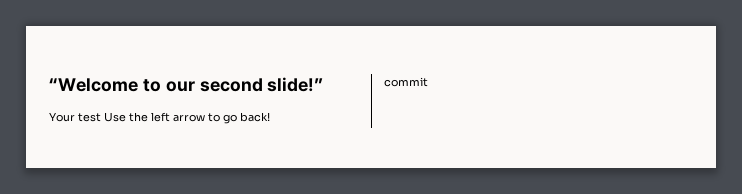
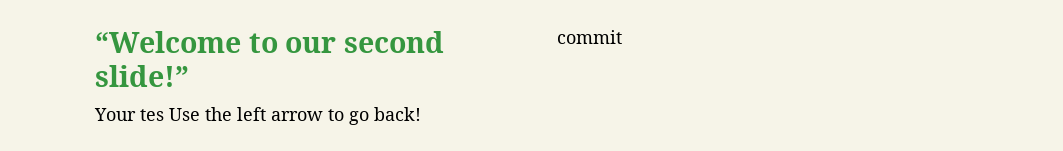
- Your test Use the left arrow to go back!
+ Your tes Use the left arrow to go back!

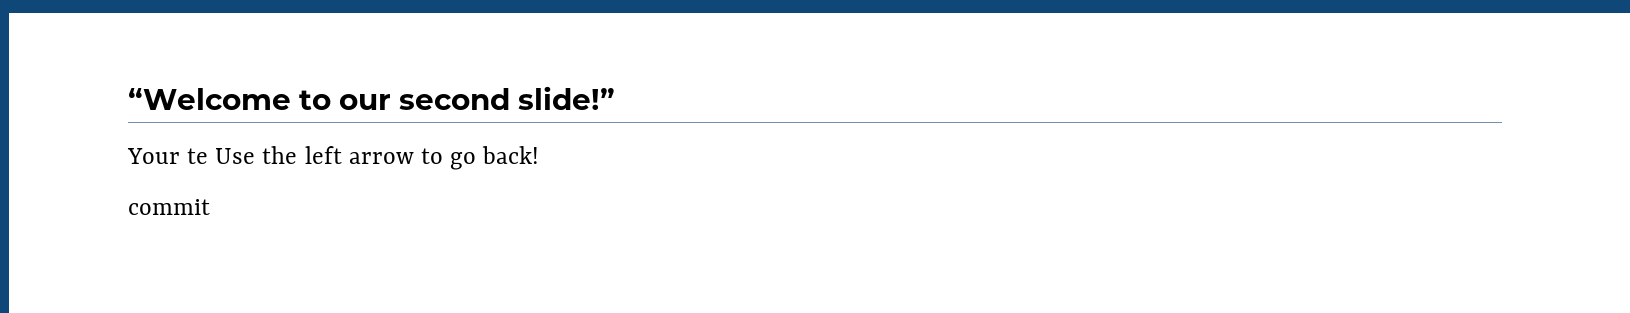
- Your tes Use the left arrow to go back!
+ Your te Use the left arrow to go back!

